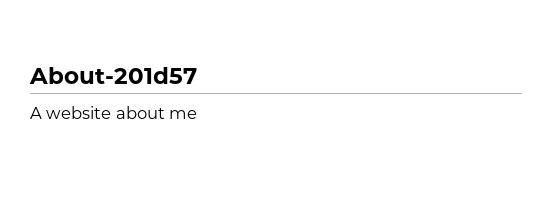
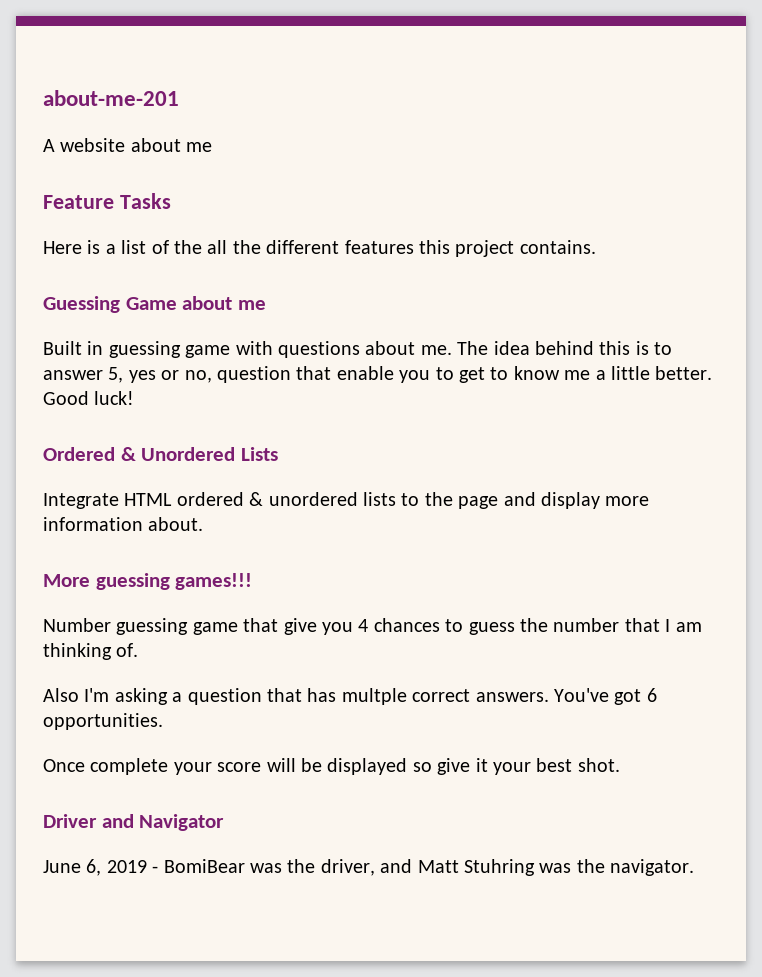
- About-201d57
+ about-me-201
+ Feature Tasks
+ Here is a list of the all the different features this project contains.
+ Guessing Game about me
+ Built in guessing game with questions about me. The idea behind this is to answer 5, yes or no, question that enable you to get to know me a little better. Good luck!
+ Ordered & Unordered Lists
+ Integrate HTML ordered & unordered lists to the page and display more information about.
+ More guessing games!!!
+ Number guessing game that give you 4 chances to guess the number that I am thinking of.
+ Also I'm asking a question that has multple correct answers. You've got 6 opportunities.
+ Once complete your score will be displayed so give it your best shot.
+ Driver and Navigator
+ June 6, 2019 - BomiBear was the driver, and Matt Stuhring was the navigator.

